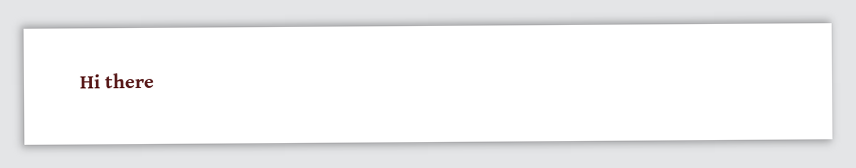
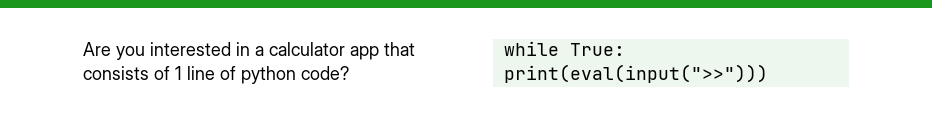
- Hi there
+ Are you interested in a calculator app that consists of 1 line of python code?
+ while True: print(eval(input(">>")))

